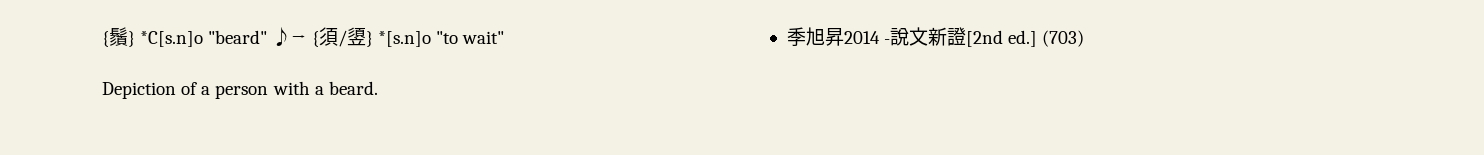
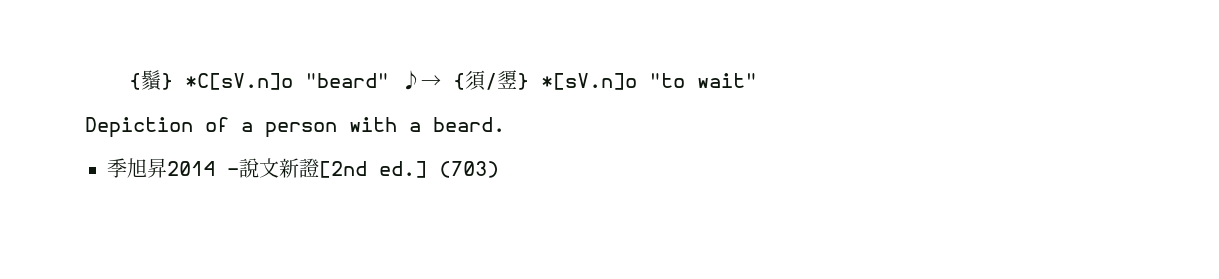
- {鬚} *C[s.n]o "beard" ♪→ {須/䇓} *[s.n]o "to wait"
+ {鬚} *C[sV.n]o "beard" ♪→ {須/䇓} *[sV.n]o "to wait"

